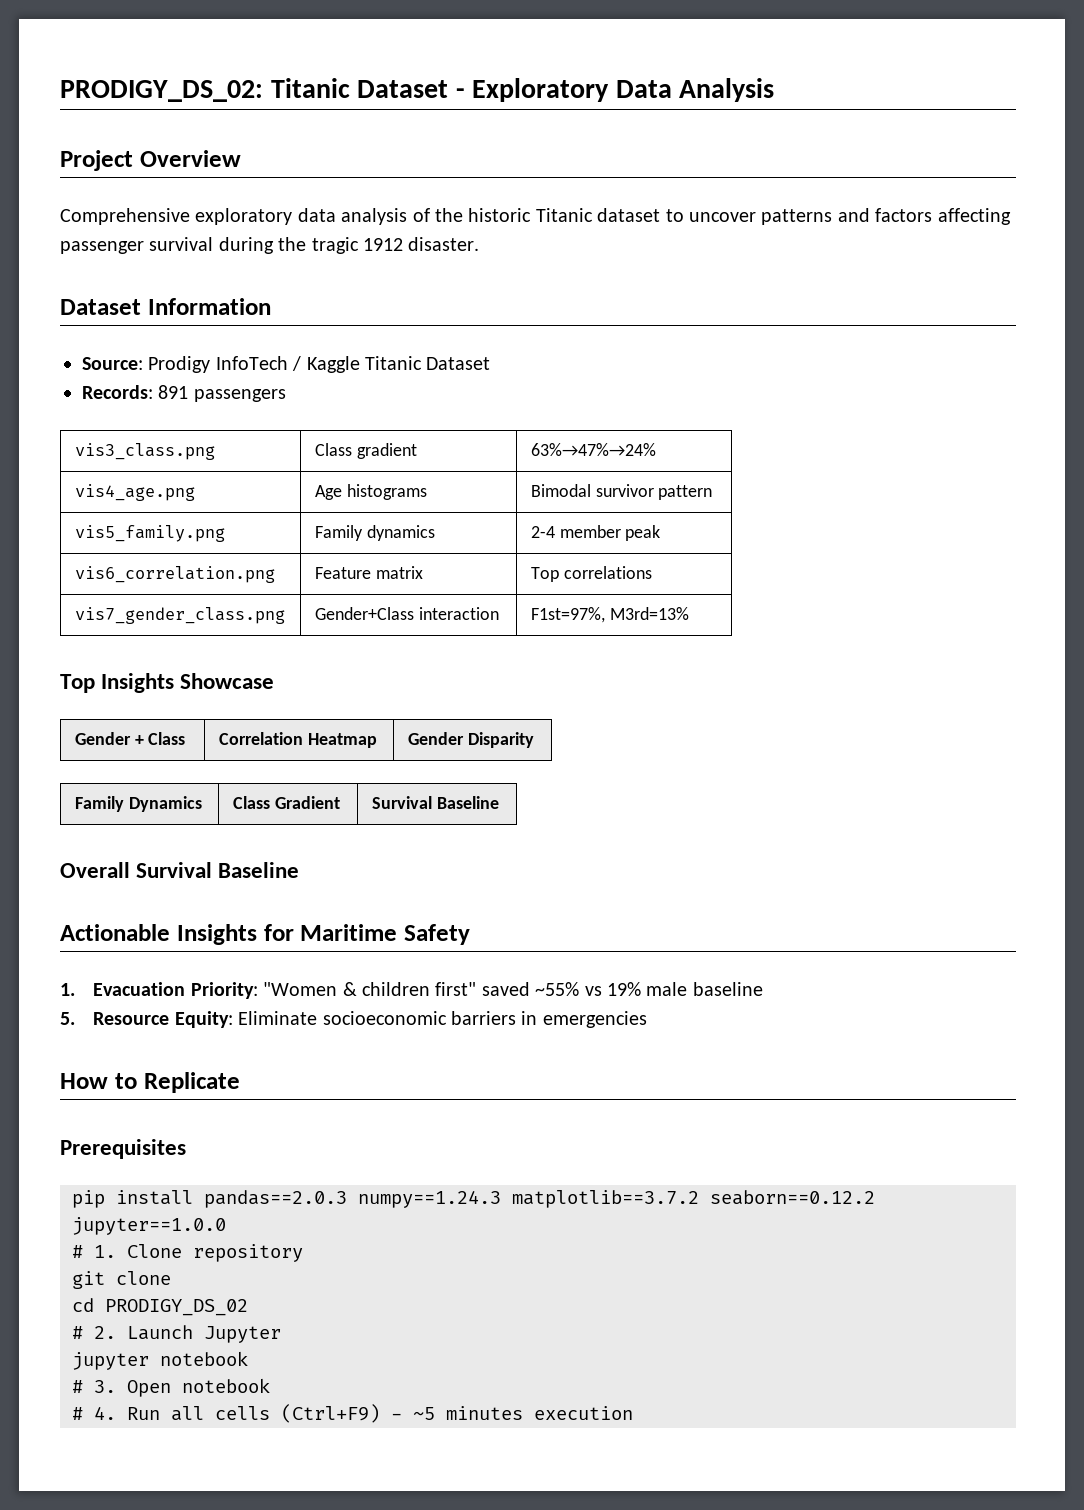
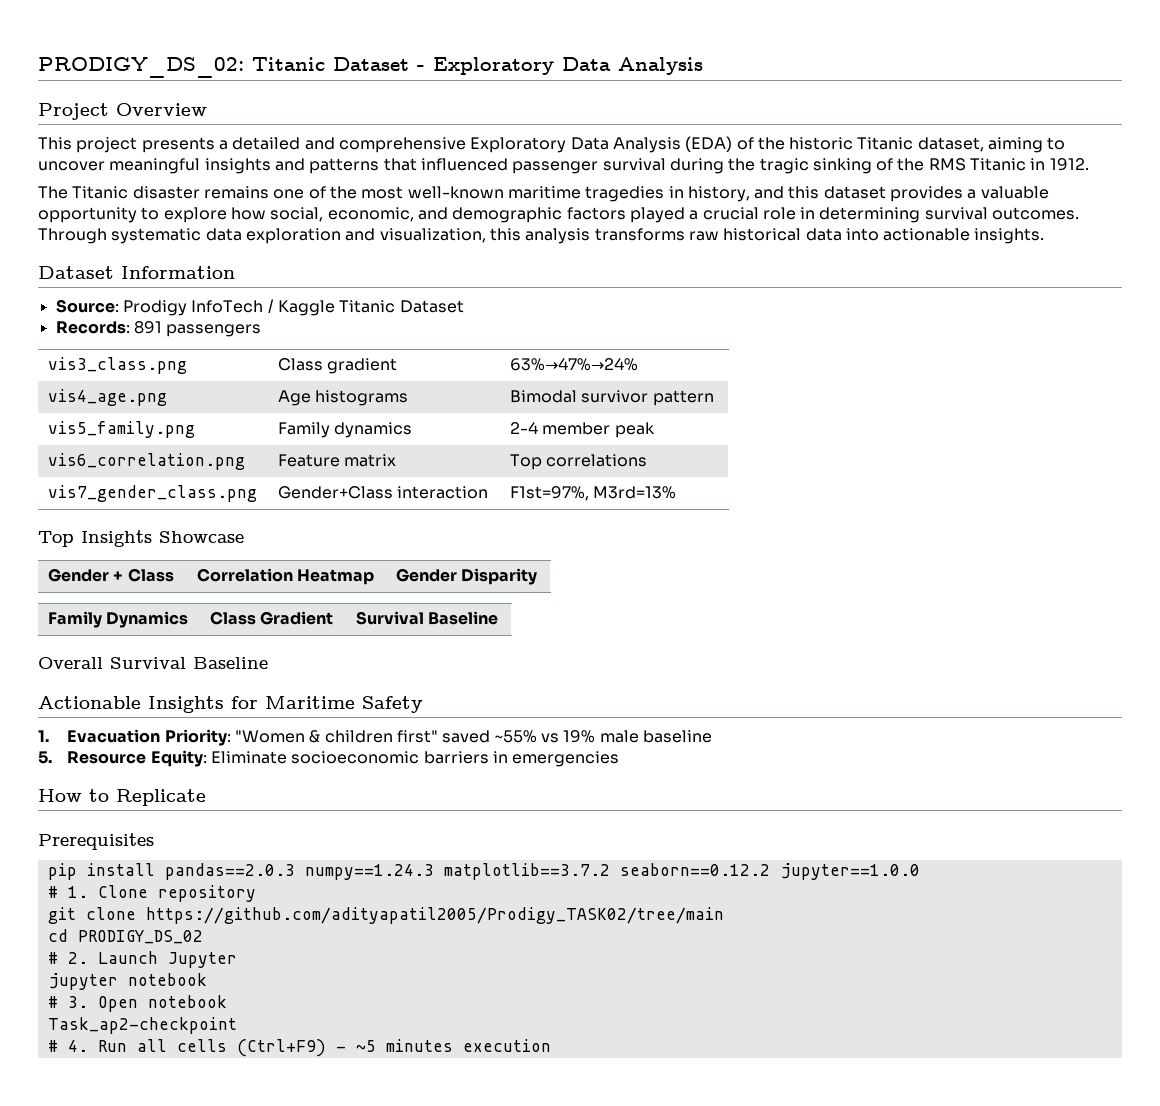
- Comprehensive exploratory data analysis of the historic Titanic dataset to uncover patterns and factors affecting passenger survival during the tragic 1912 disaster.
+ This project presents a detailed and comprehensive Exploratory Data Analysis (EDA) of the historic Titanic dataset, aiming to uncover meaningful insights and patterns that influenced passenger survival during the tragic sinking of the RMS Titanic in 1912.
+ The Titanic disaster remains one of the most well-known maritime tragedies in history, and this dataset provides a valuable opportunity to explore how social, economic, and demographic factors played a crucial role in determining survival outcomes. Through systematic data exploration and visualization, this analysis transforms raw historical data into actionable insights.
- git clone
+ git clone https://github.com/adityapatil2005/Prodigy_TASK02/tree/main
+ Task_ap2-checkpoint

